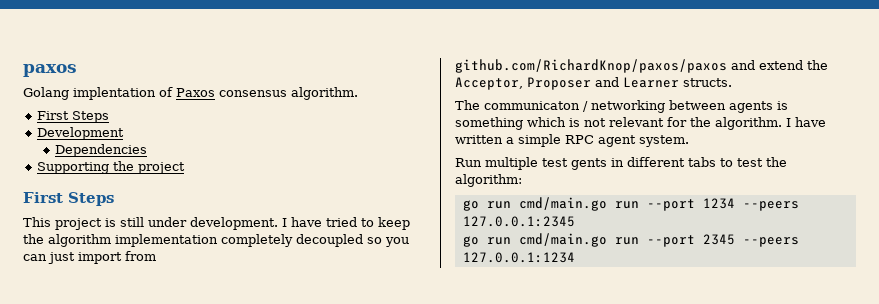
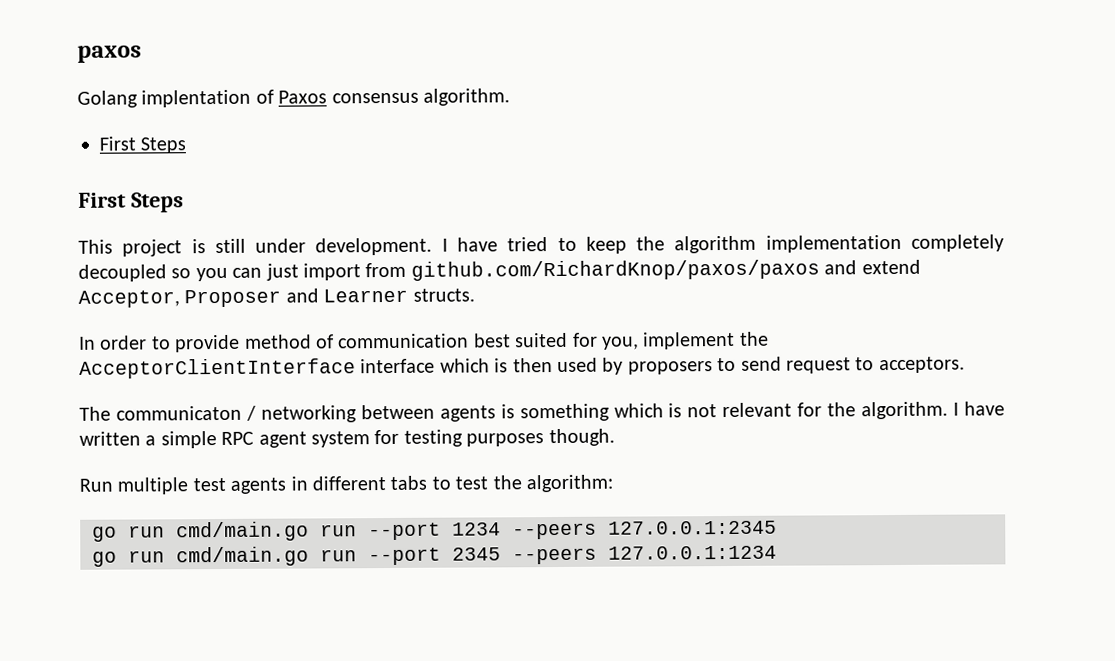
- Development
- Dependencies
- Supporting the project
- I have tried to keep the algorithm implementation completely decoupled so you can just import from github.com/RichardKnop/paxos/paxos and extend the Acceptor, Proposer and Learner structs.
+ I have tried to keep the algorithm implementation completely decoupled so you can just import from github.com/RichardKnop/paxos/paxos and extend Acceptor, Proposer and Learner structs.
+ In order to provide method of communication best suited for you, implement the AcceptorClientInterface interface which is then used by proposers to send request to acceptors.
- I have written a simple RPC agent system.
+ I have written a simple RPC agent system for testing purposes though.
- Run multiple test gents in different tabs to test the algorithm:
+ Run multiple test agents in different tabs to test the algorithm:

